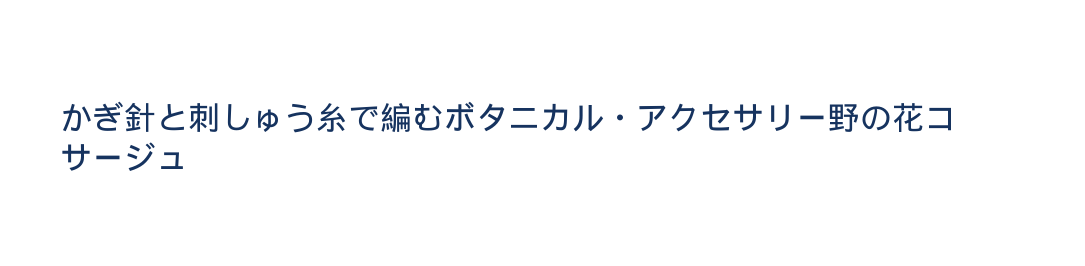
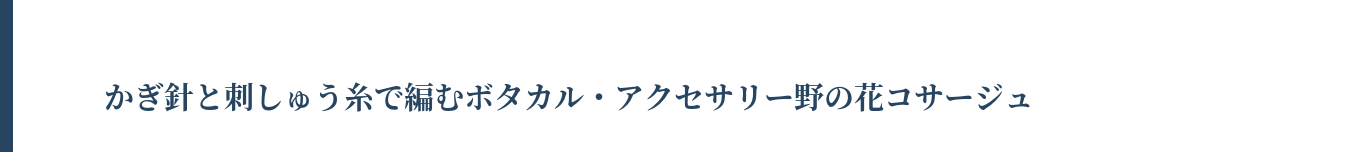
- かぎ針と刺しゅう糸で編むボタニカル・アクセサリー野の花コサージュ
+ かぎ針と刺しゅう糸で編むボタカル・アクセサリー野の花コサージュ

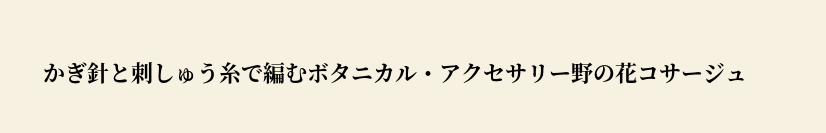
- かぎ針と刺しゅう糸で編むボタカル・アクセサリー野の花コサージュ
+ かぎ針と刺しゅう糸で編むボタニカル・アクセサリー野の花コサージュ

